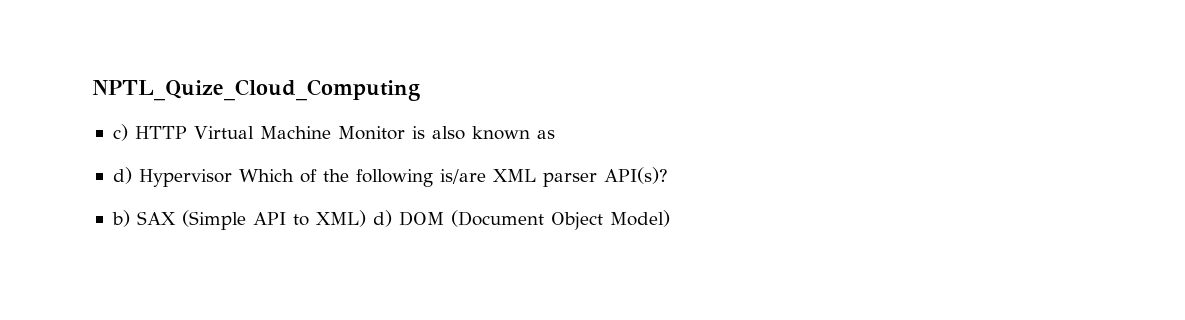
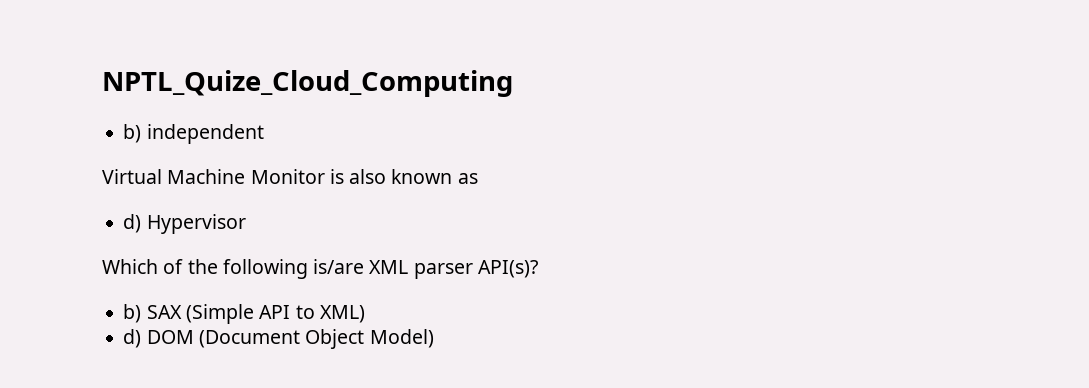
- c) HTTP Virtual Machine Monitor is also known as
+ b) independent
+ Virtual Machine Monitor is also known as
- d) Hypervisor Which of the following is/are XML parser API(s)?
+ d) Hypervisor
+ Which of the following is/are XML parser API(s)?
- b) SAX (Simple API to XML) d) DOM (Document Object Model)
+ b) SAX (Simple API to XML)
+ d) DOM (Document Object Model)

